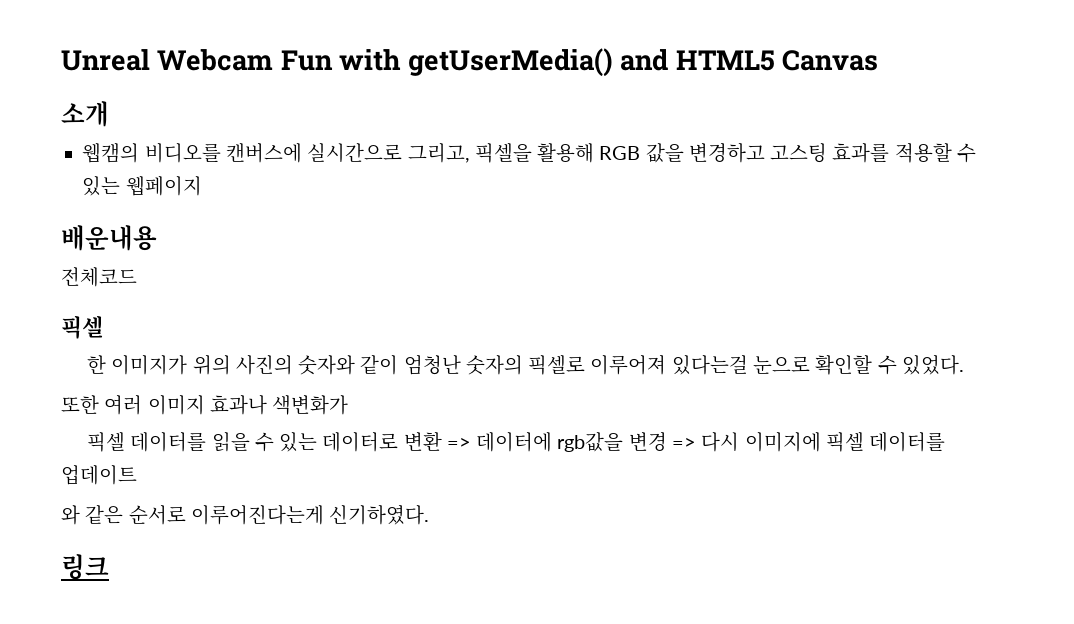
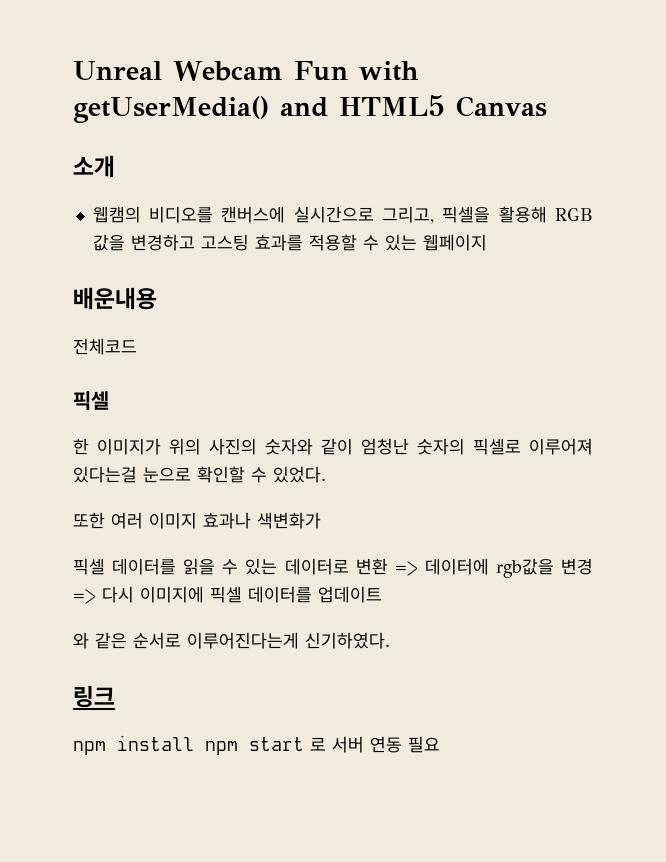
+ npm install npm start 로 서버 연동 필요

